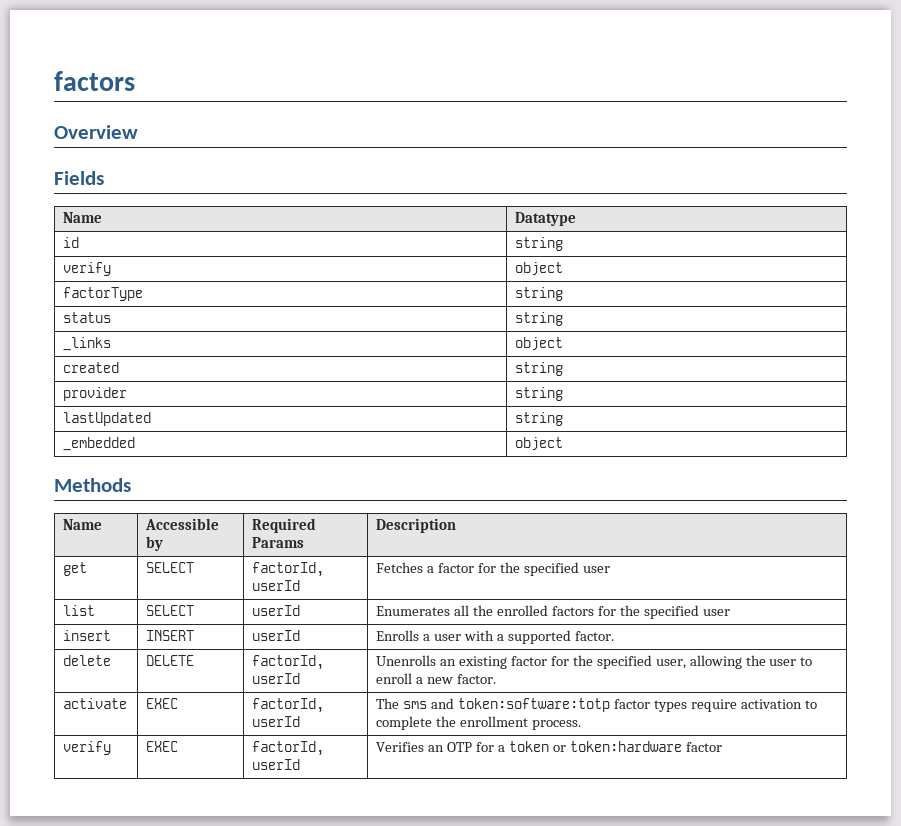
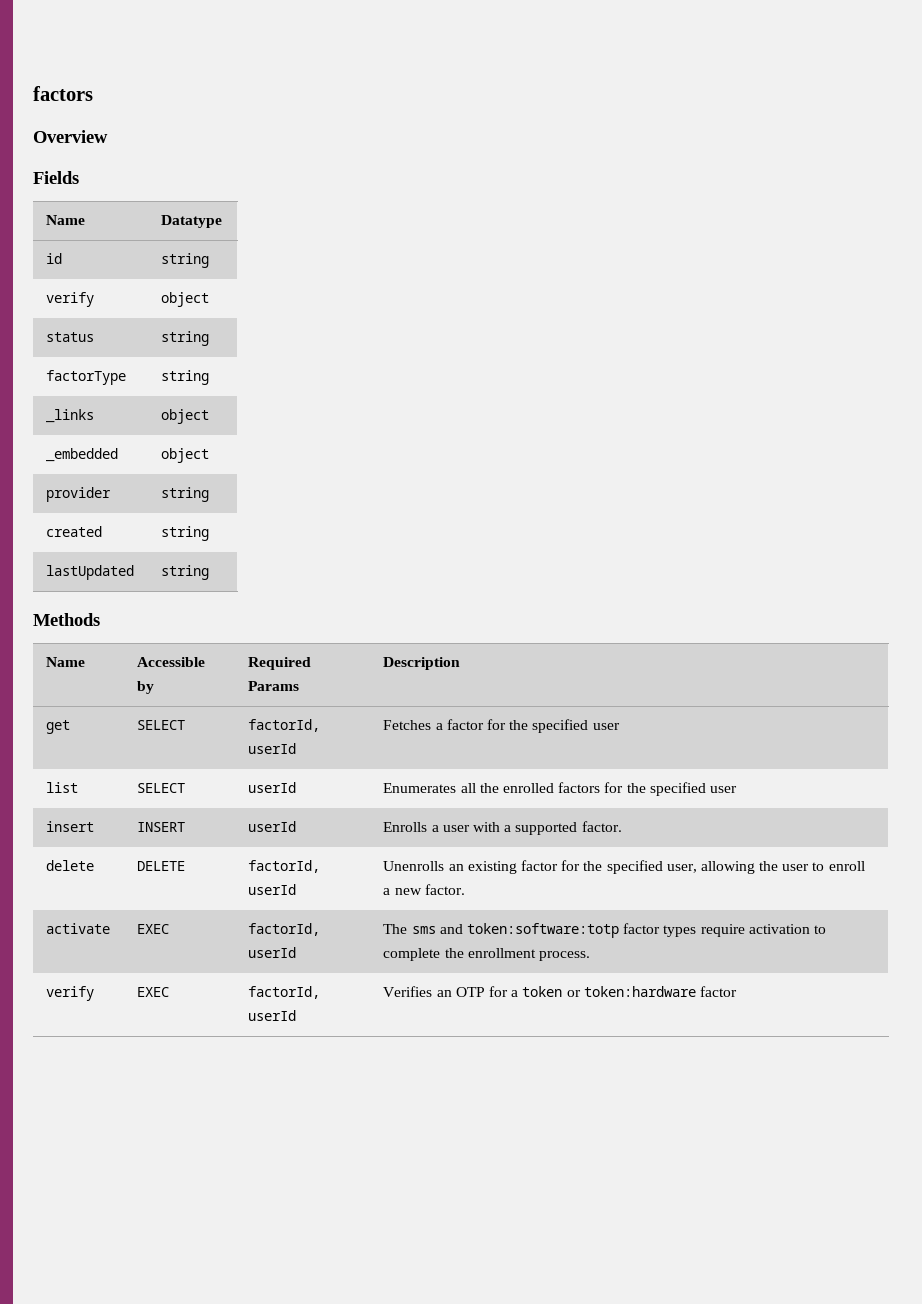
+ status | string
  factorType | string
- status | string
+ _embedded | object
+ provider | string
  created | string
- provider | string
- _embedded | object

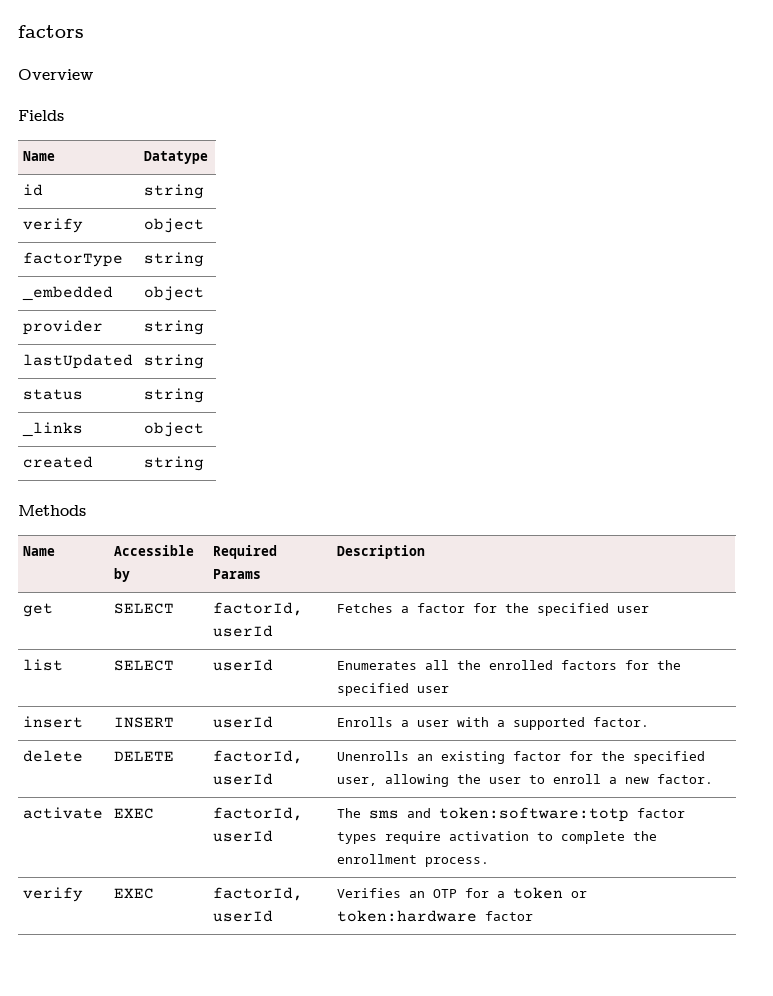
- status | string
- _links | object
+ lastUpdated | string
+ status | string
+ _links | object
  created | string
- lastUpdated | string

